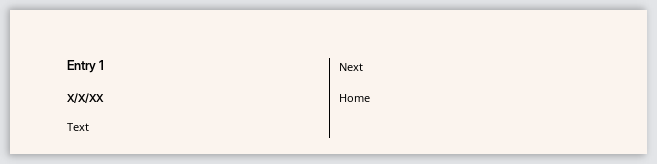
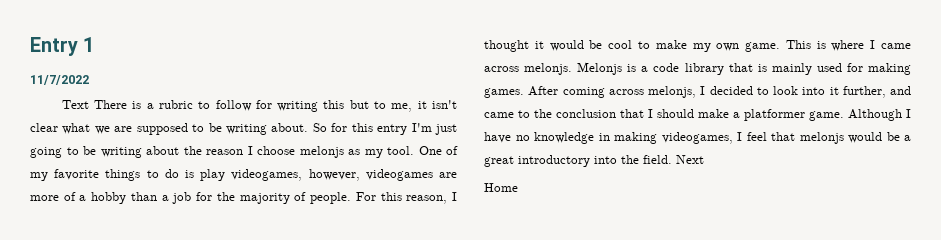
- X/X/XX
+ 11/7/2022
- Text
- Next
+ Text There is a rubric to follow for writing this but to me, it isn't clear what we are supposed to be writing about. So for this entry I'm just going to be writing about the reason I choose melonjs as my tool. One of my favorite things to do is play videogames, however, videogames are more of a hobby than a job for the majority of people. For this reason, I thought it would be cool to make my own game. This is where I came across melonjs. Melonjs is a code library that is mainly used for making games. After coming across melonjs, I decided to look into it further, and came to the conclusion that I should make a platformer game. Although I have no knowledge in making videogames, I feel that melonjs would be a great introductory into the field. Next

